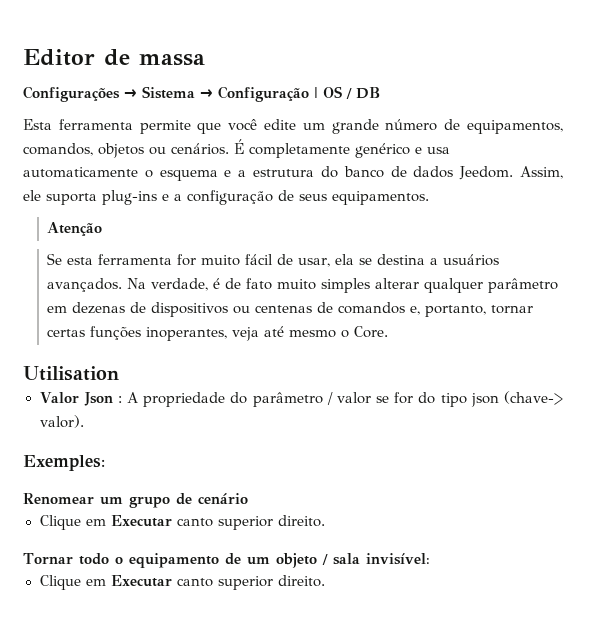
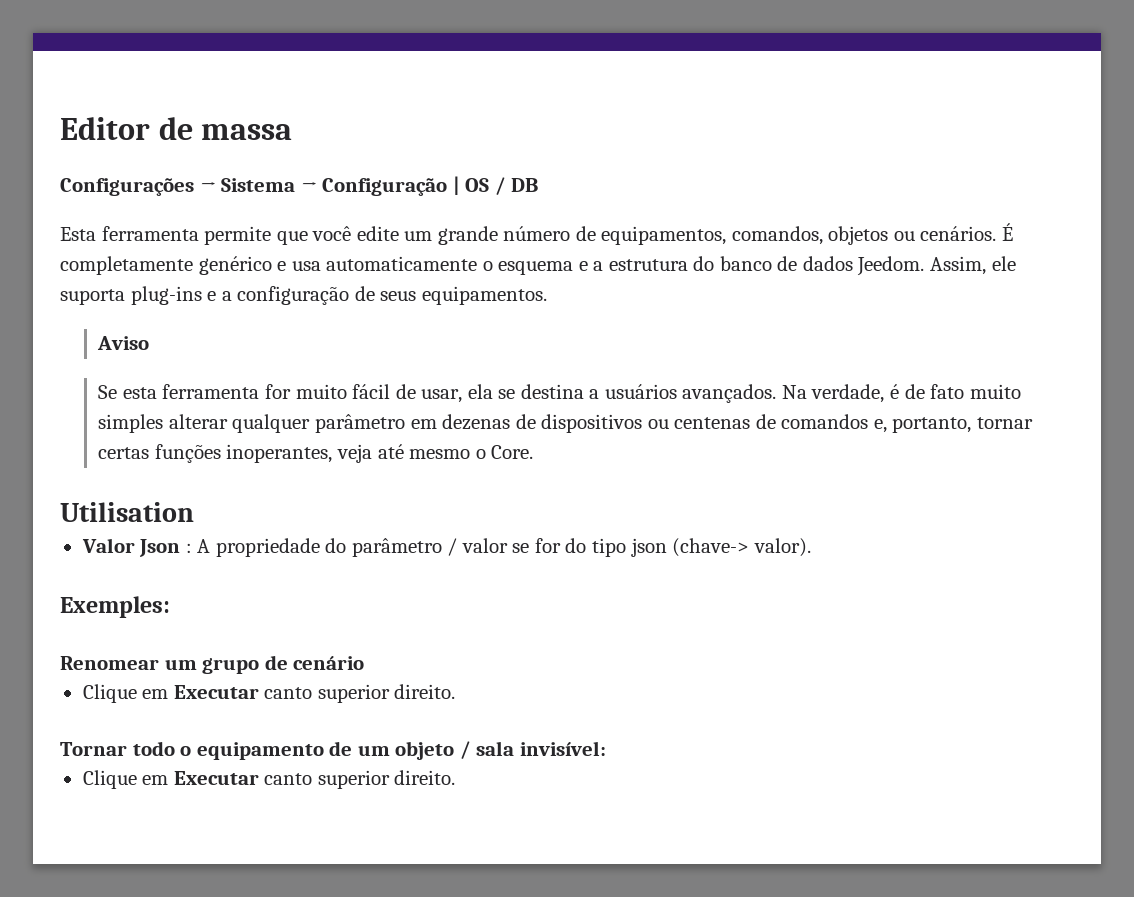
- Atenção
+ Aviso

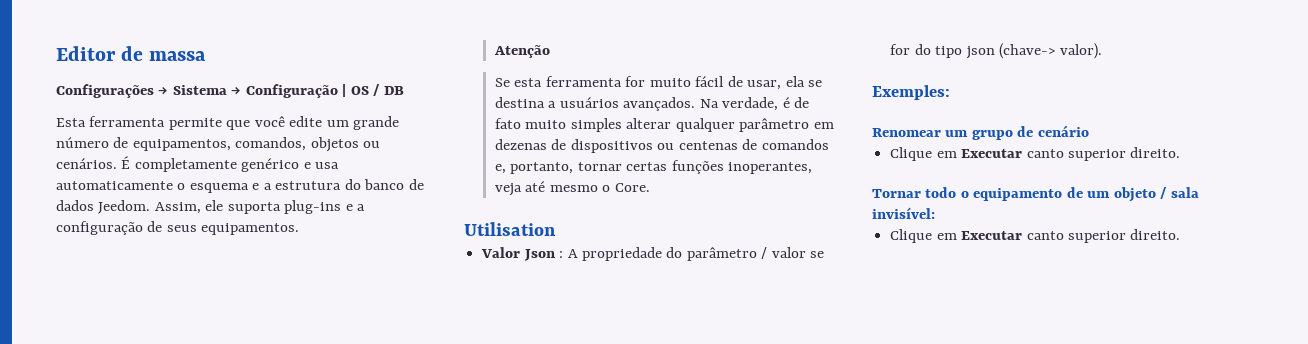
- Aviso
+ Atenção

